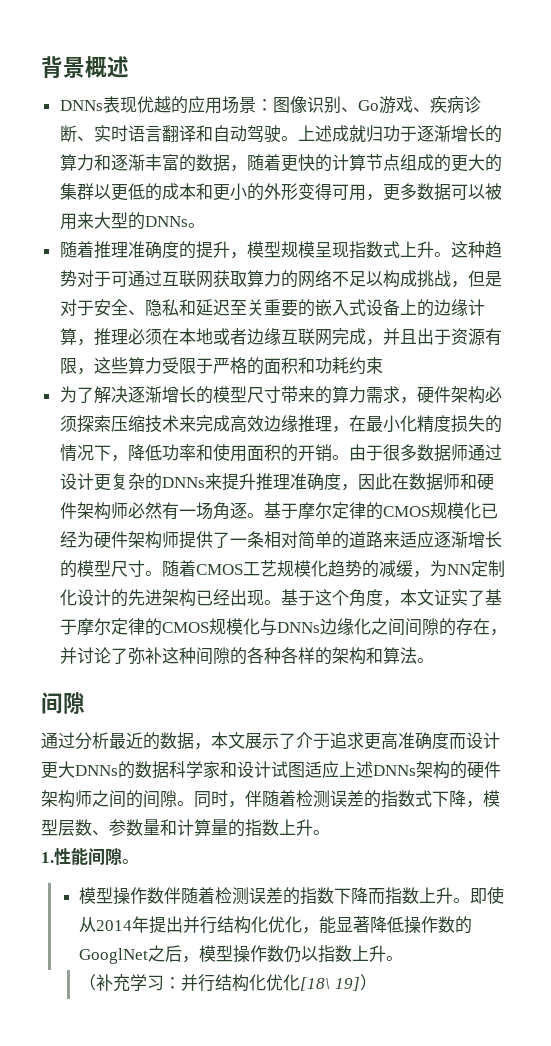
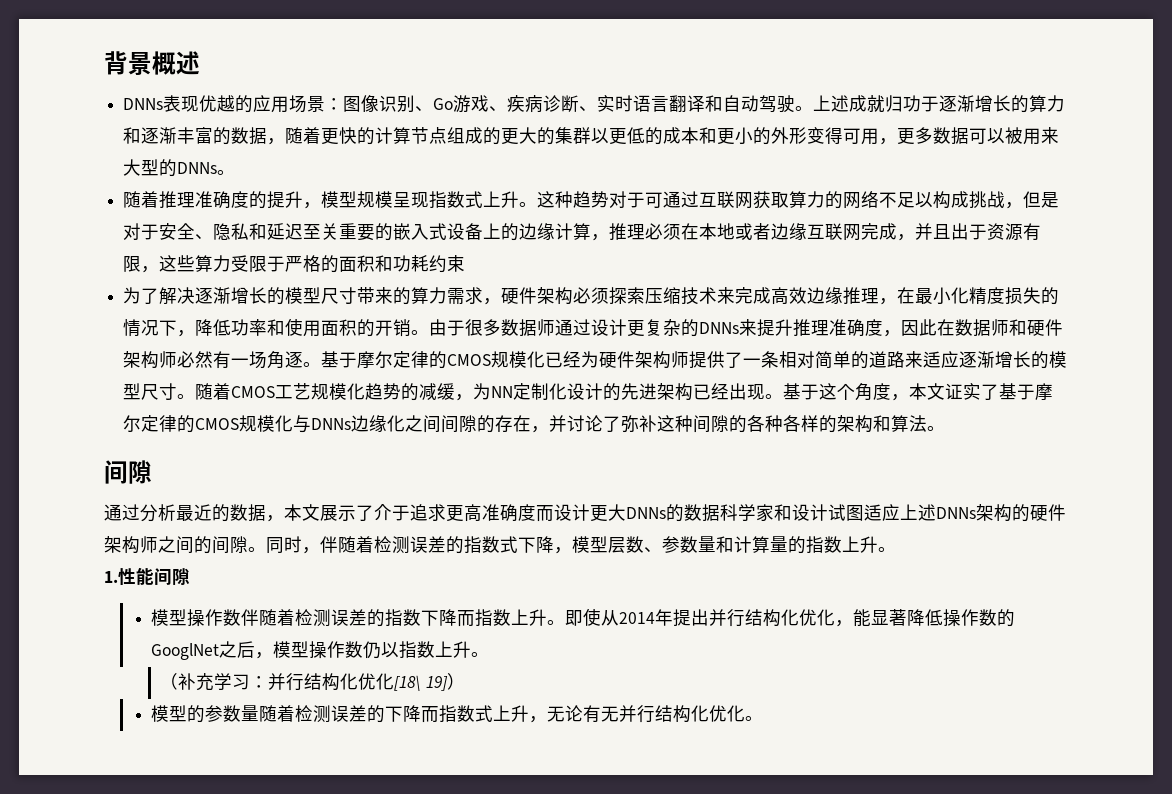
- 1.性能间隙。
+ 1.性能间隙
+ 模型的参数量随着检测误差的下降而指数式上升，无论有无并行结构化优化。

